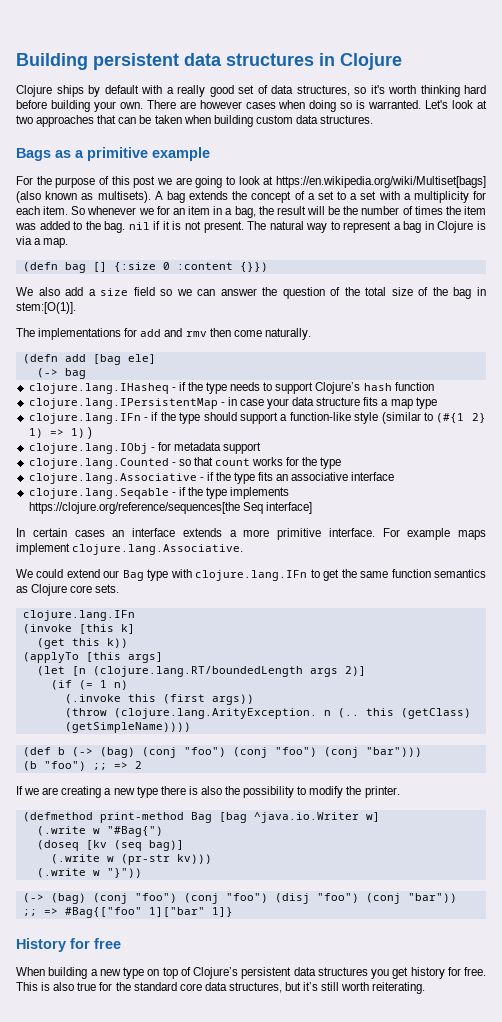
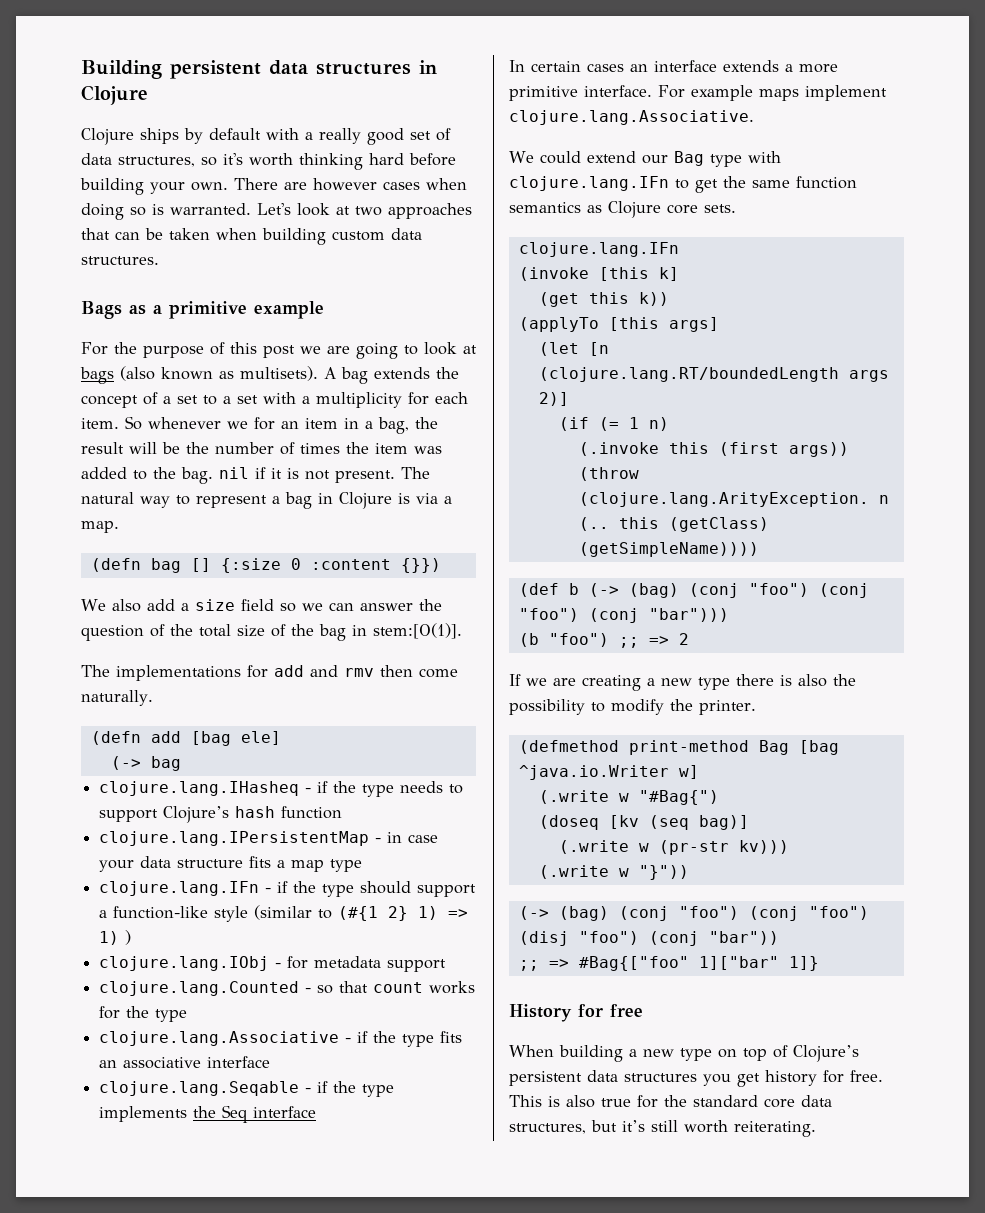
- For the purpose of this post we are going to look at https://en.wikipedia.org/wiki/Multiset[bags] (also known as multisets).
+ For the purpose of this post we are going to look at bags (also known as multisets).
- clojure.lang.Seqable - if the type implements https://clojure.org/reference/sequences[the Seq interface]
+ clojure.lang.Seqable - if the type implements the Seq interface

